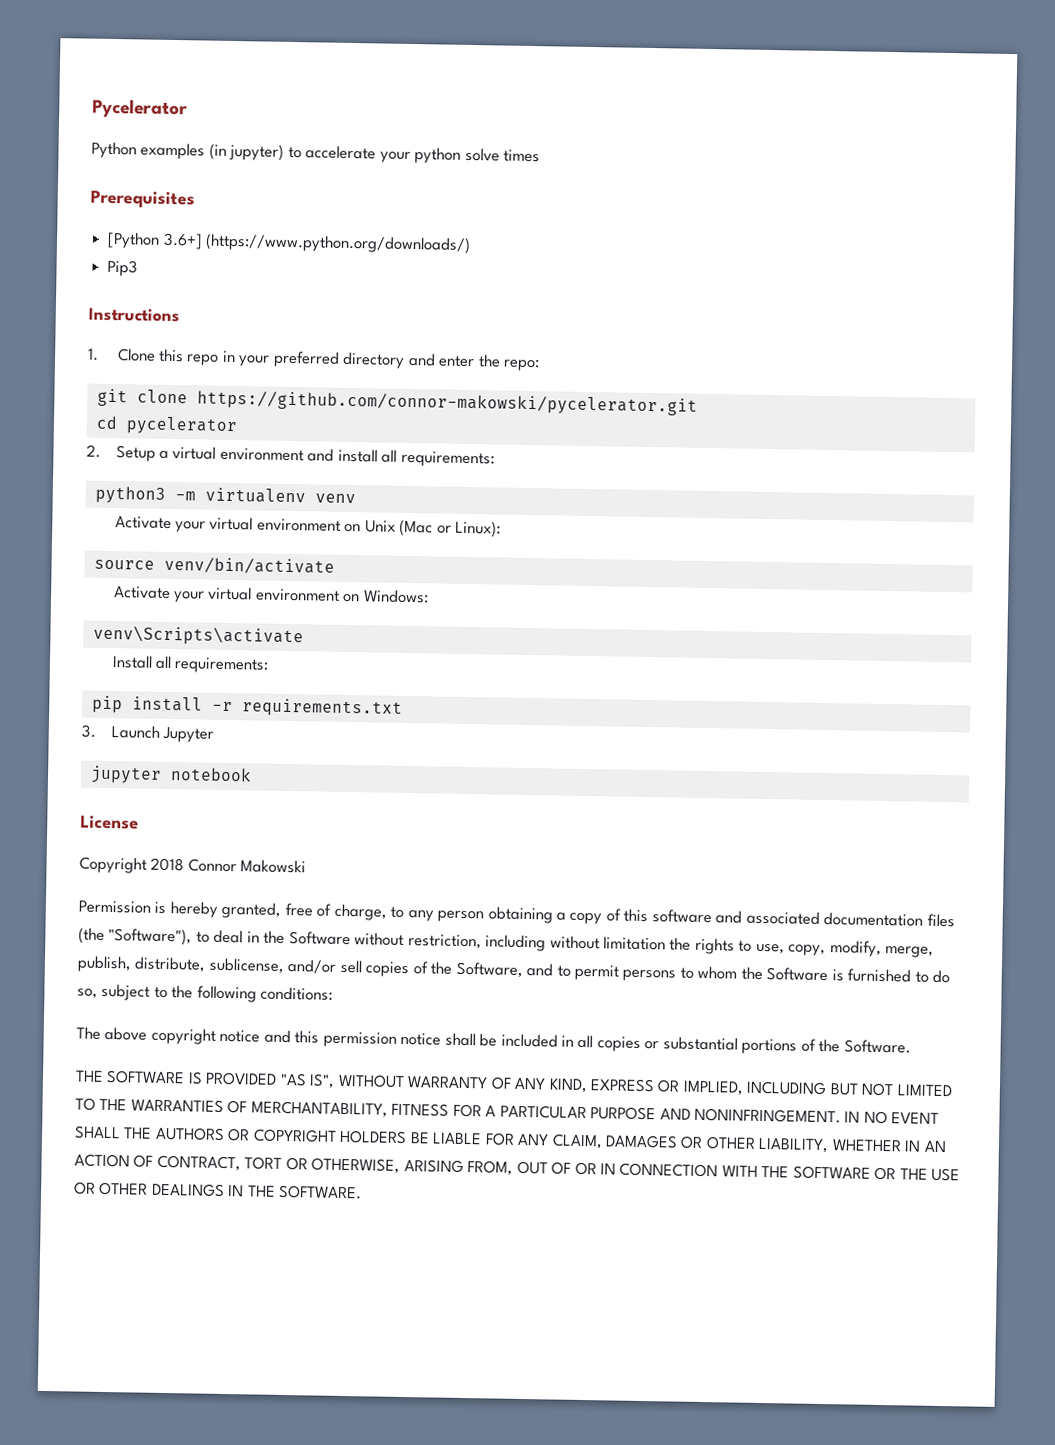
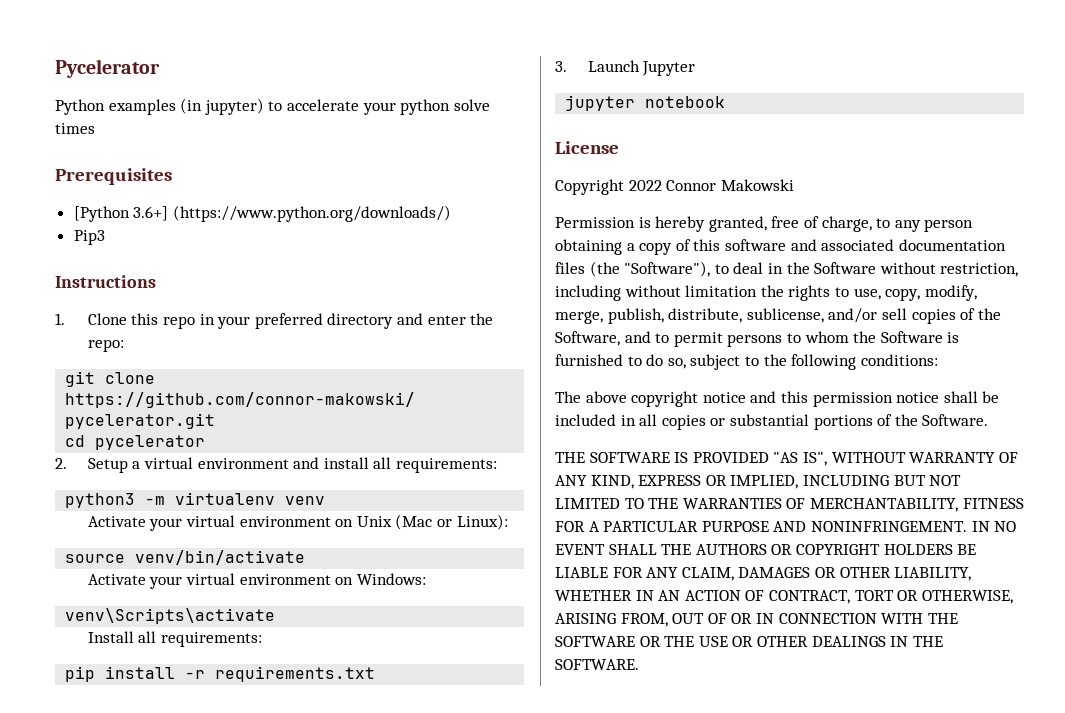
- Copyright 2018 Connor Makowski
+ Copyright 2022 Connor Makowski

